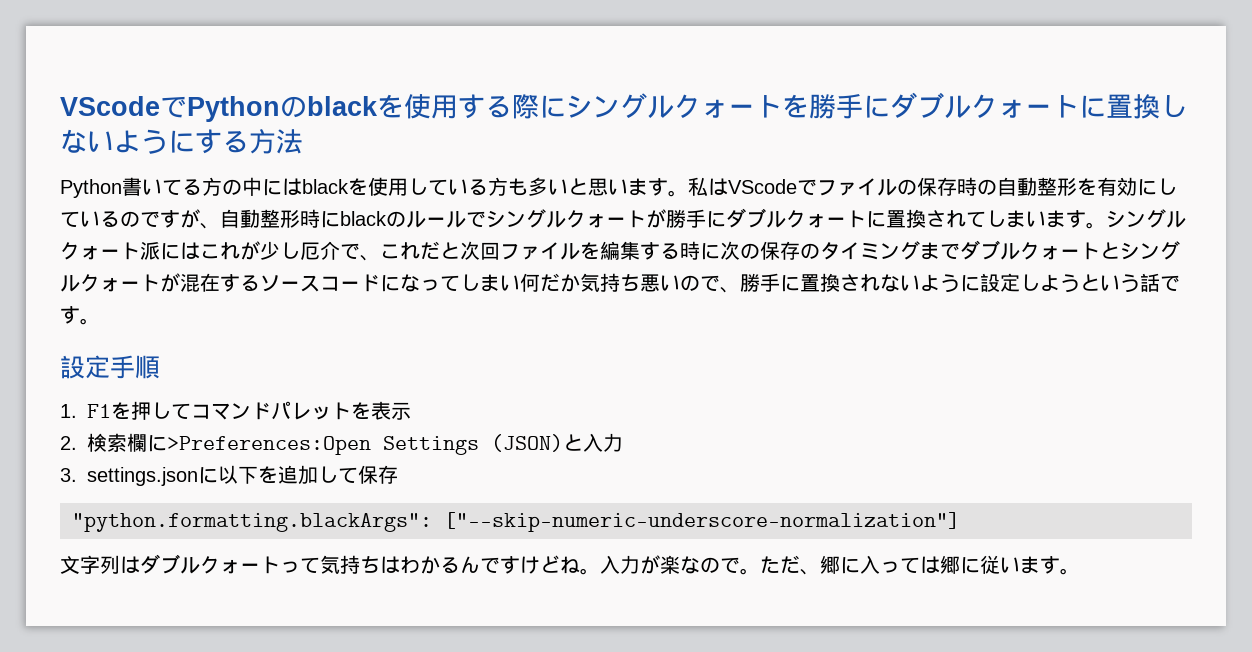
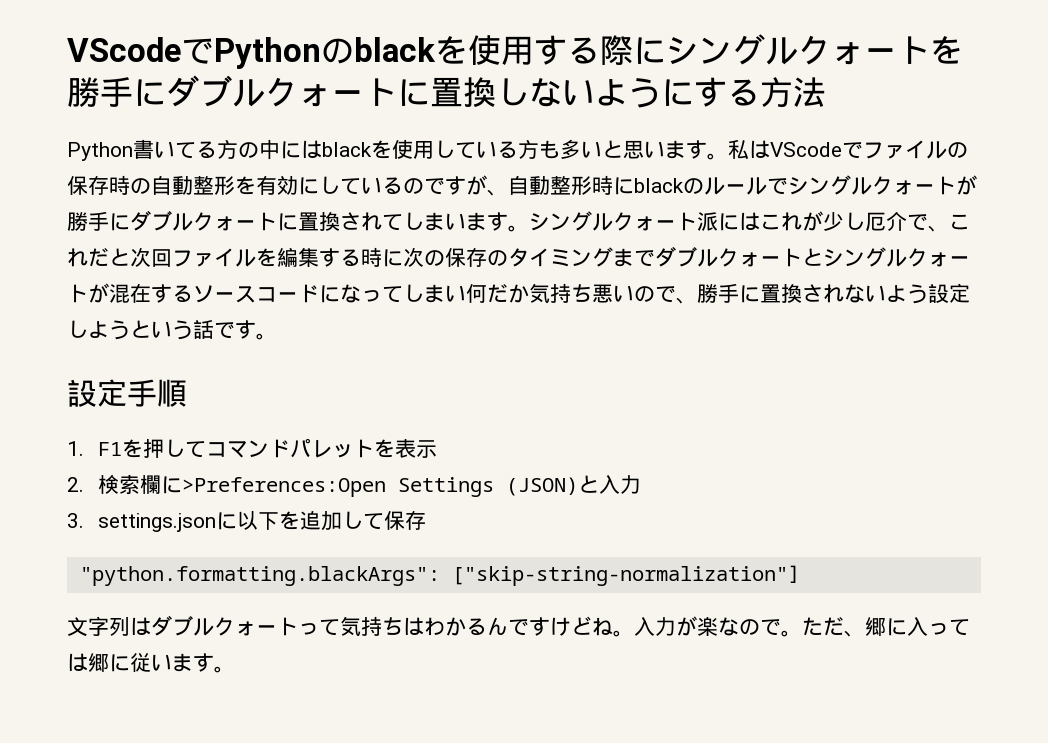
- シングルクォート派にはこれが少し厄介で、これだと次回ファイルを編集する時に次の保存のタイミングまでダブルクォートとシングルクォートが混在するソースコードになってしまい何だか気持ち悪いので、勝手に置換されないように設定しようという話です。
+ シングルクォート派にはこれが少し厄介で、これだと次回ファイルを編集する時に次の保存のタイミングまでダブルクォートとシングルクォートが混在するソースコードになってしまい何だか気持ち悪いので、勝手に置換されないよう設定しようという話です。
- "python.formatting.blackArgs": ["--skip-numeric-underscore-normalization"]
+ "python.formatting.blackArgs": ["skip-string-normalization"]

